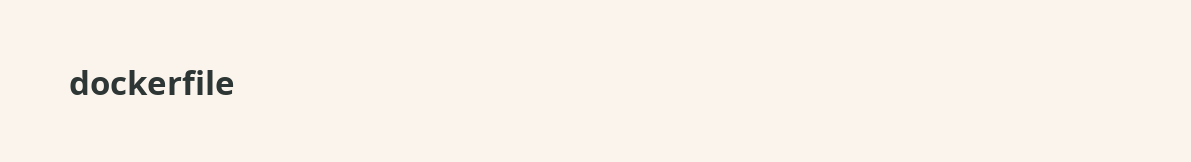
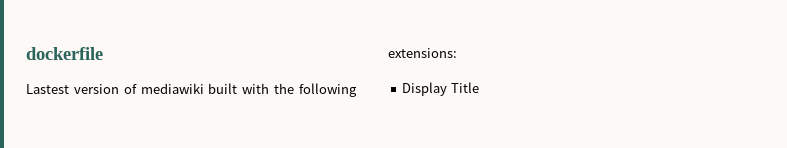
+ Lastest version of mediawiki built with the following extensions:
+ Display Title

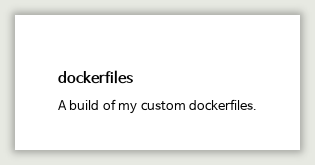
- dockerfile
- Lastest version of mediawiki built with the following extensions:
- Display Title
+ dockerfiles
+ A build of my custom dockerfiles.

